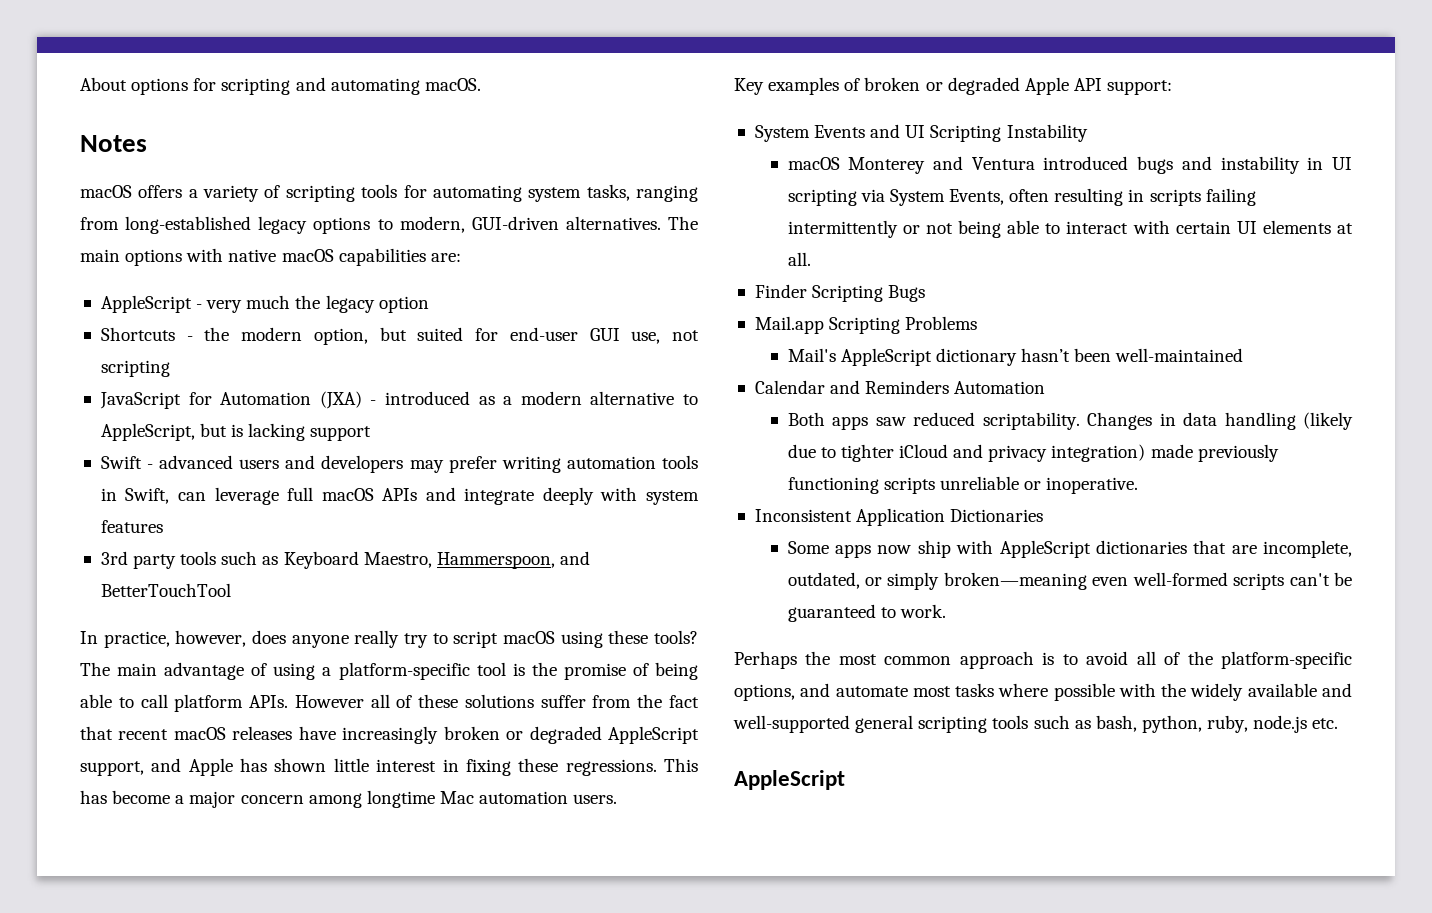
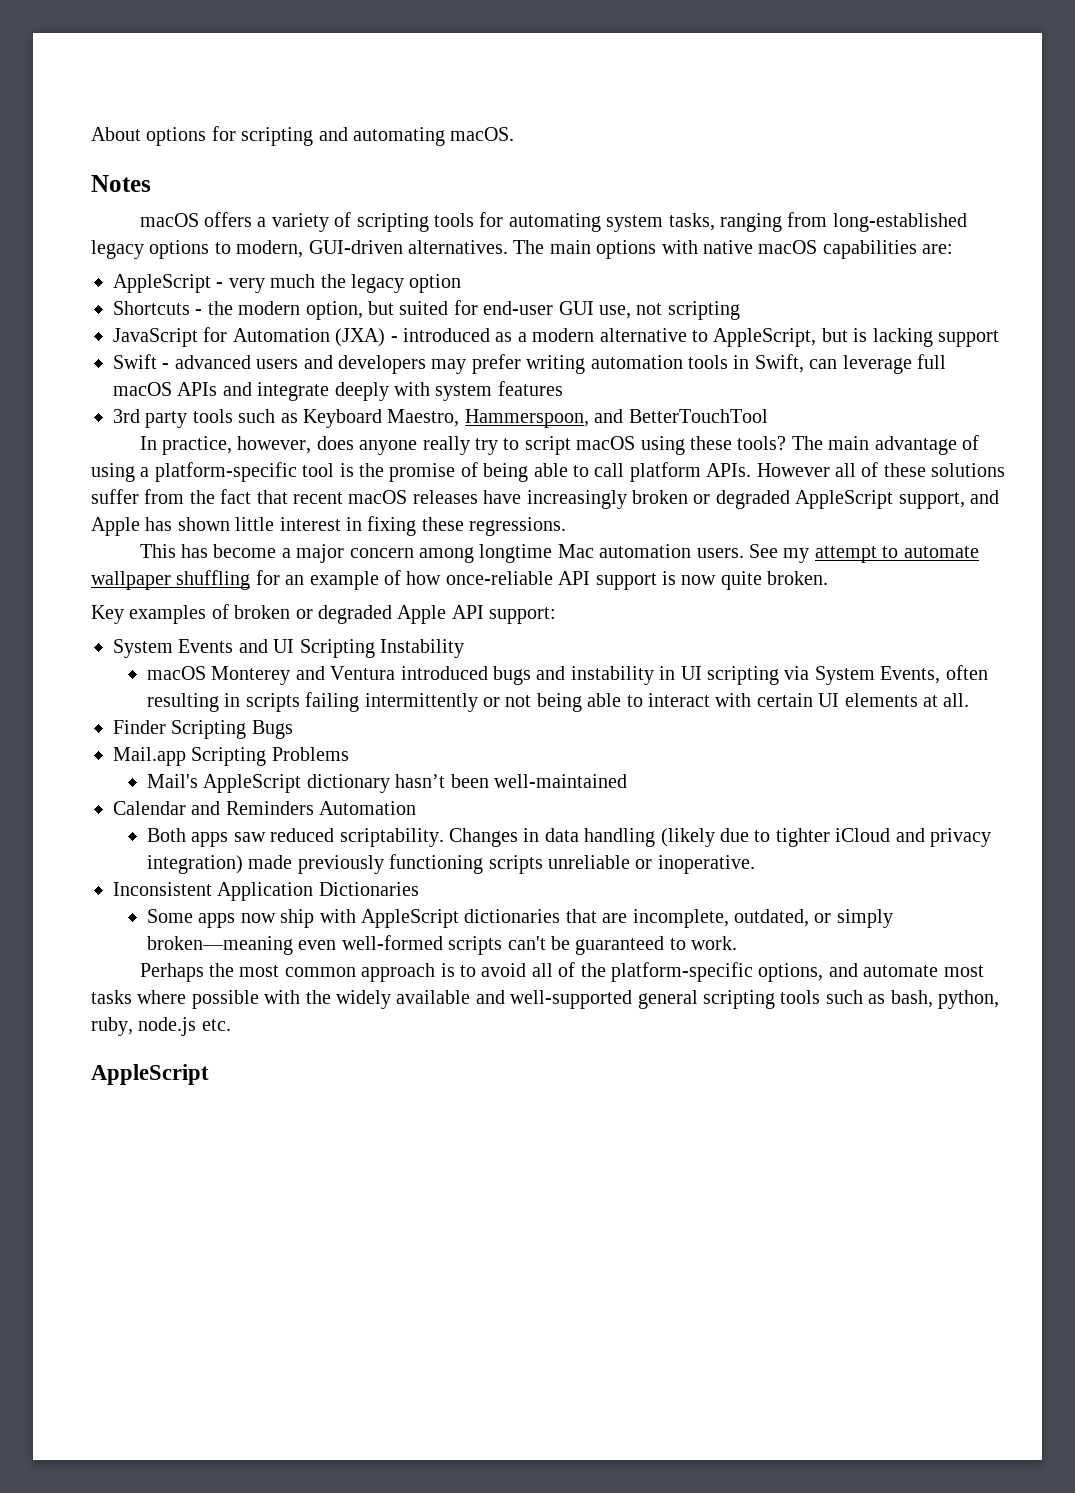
- However all of these solutions suffer from the fact that recent macOS releases have increasingly broken or degraded AppleScript support, and Apple has shown little interest in fixing these regressions. This has become a major concern among longtime Mac automation users.
+ However all of these solutions suffer from the fact that recent macOS releases have increasingly broken or degraded AppleScript support, and Apple has shown little interest in fixing these regressions.
+ This has become a major concern among longtime Mac automation users. See my attempt to automate wallpaper shuffling for an example of how once-reliable API support is now quite broken.

